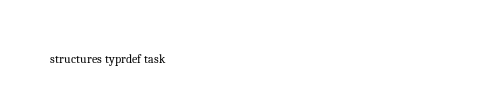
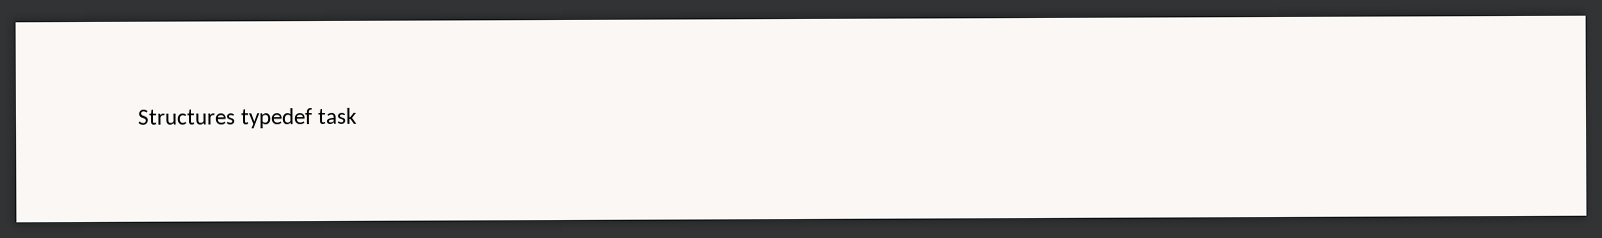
- structures typrdef task
+ Structures typedef task

